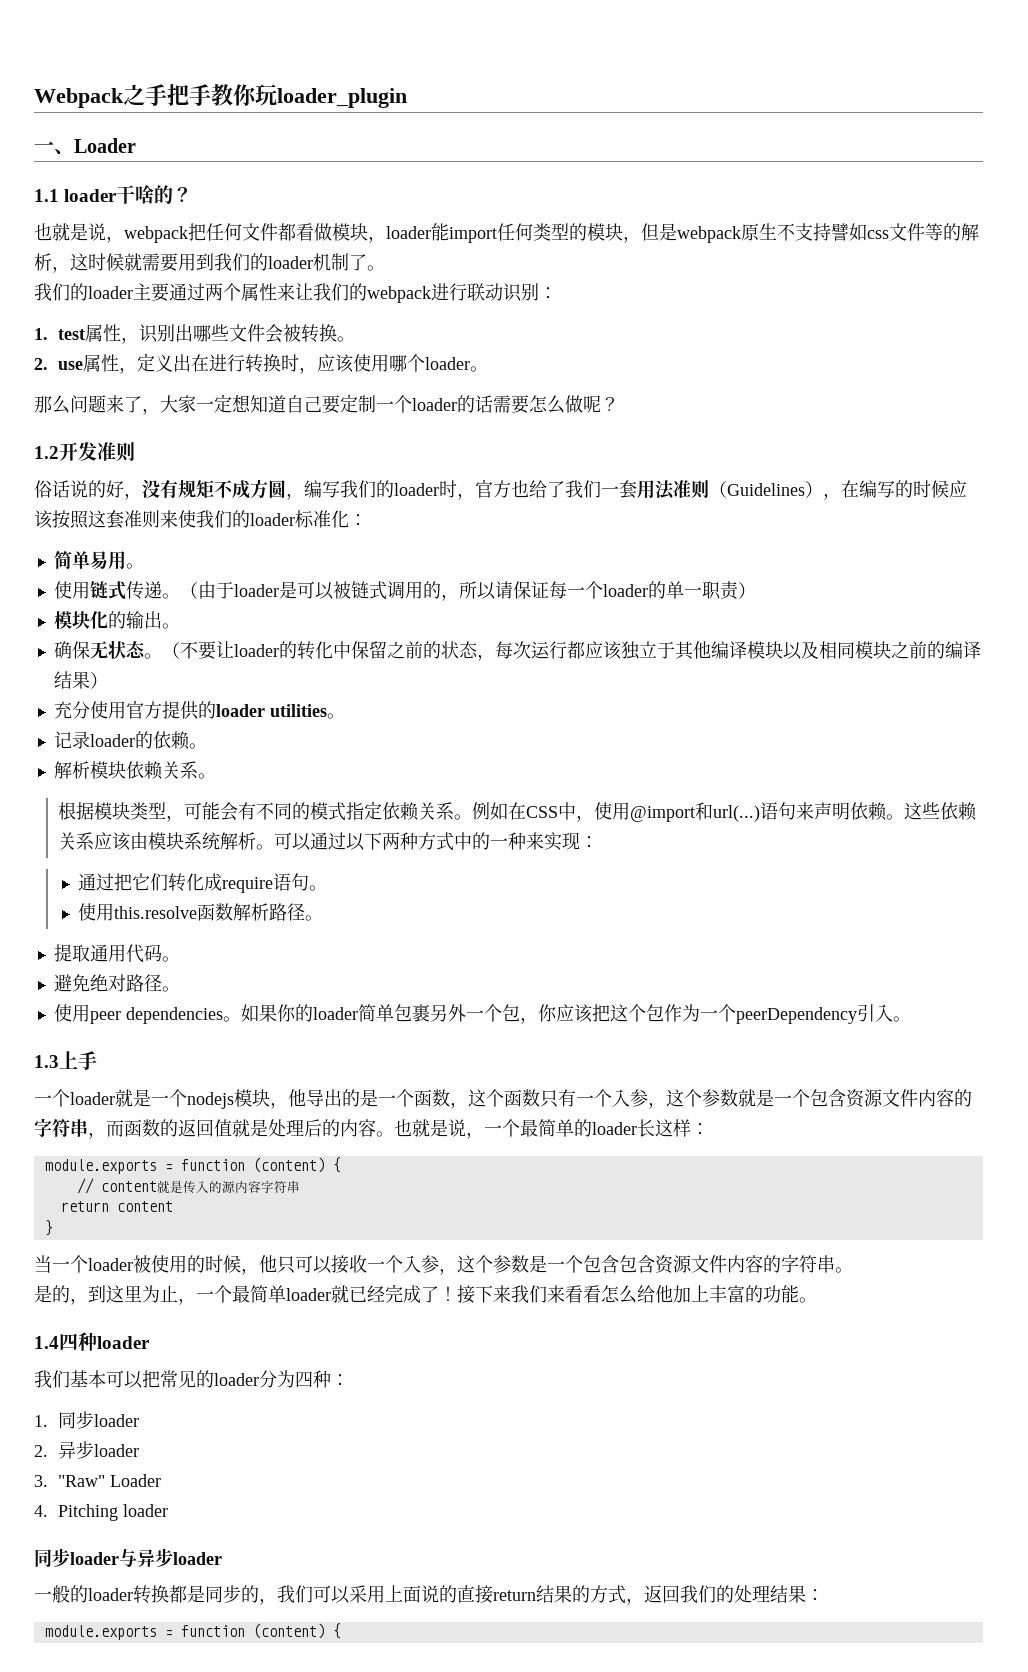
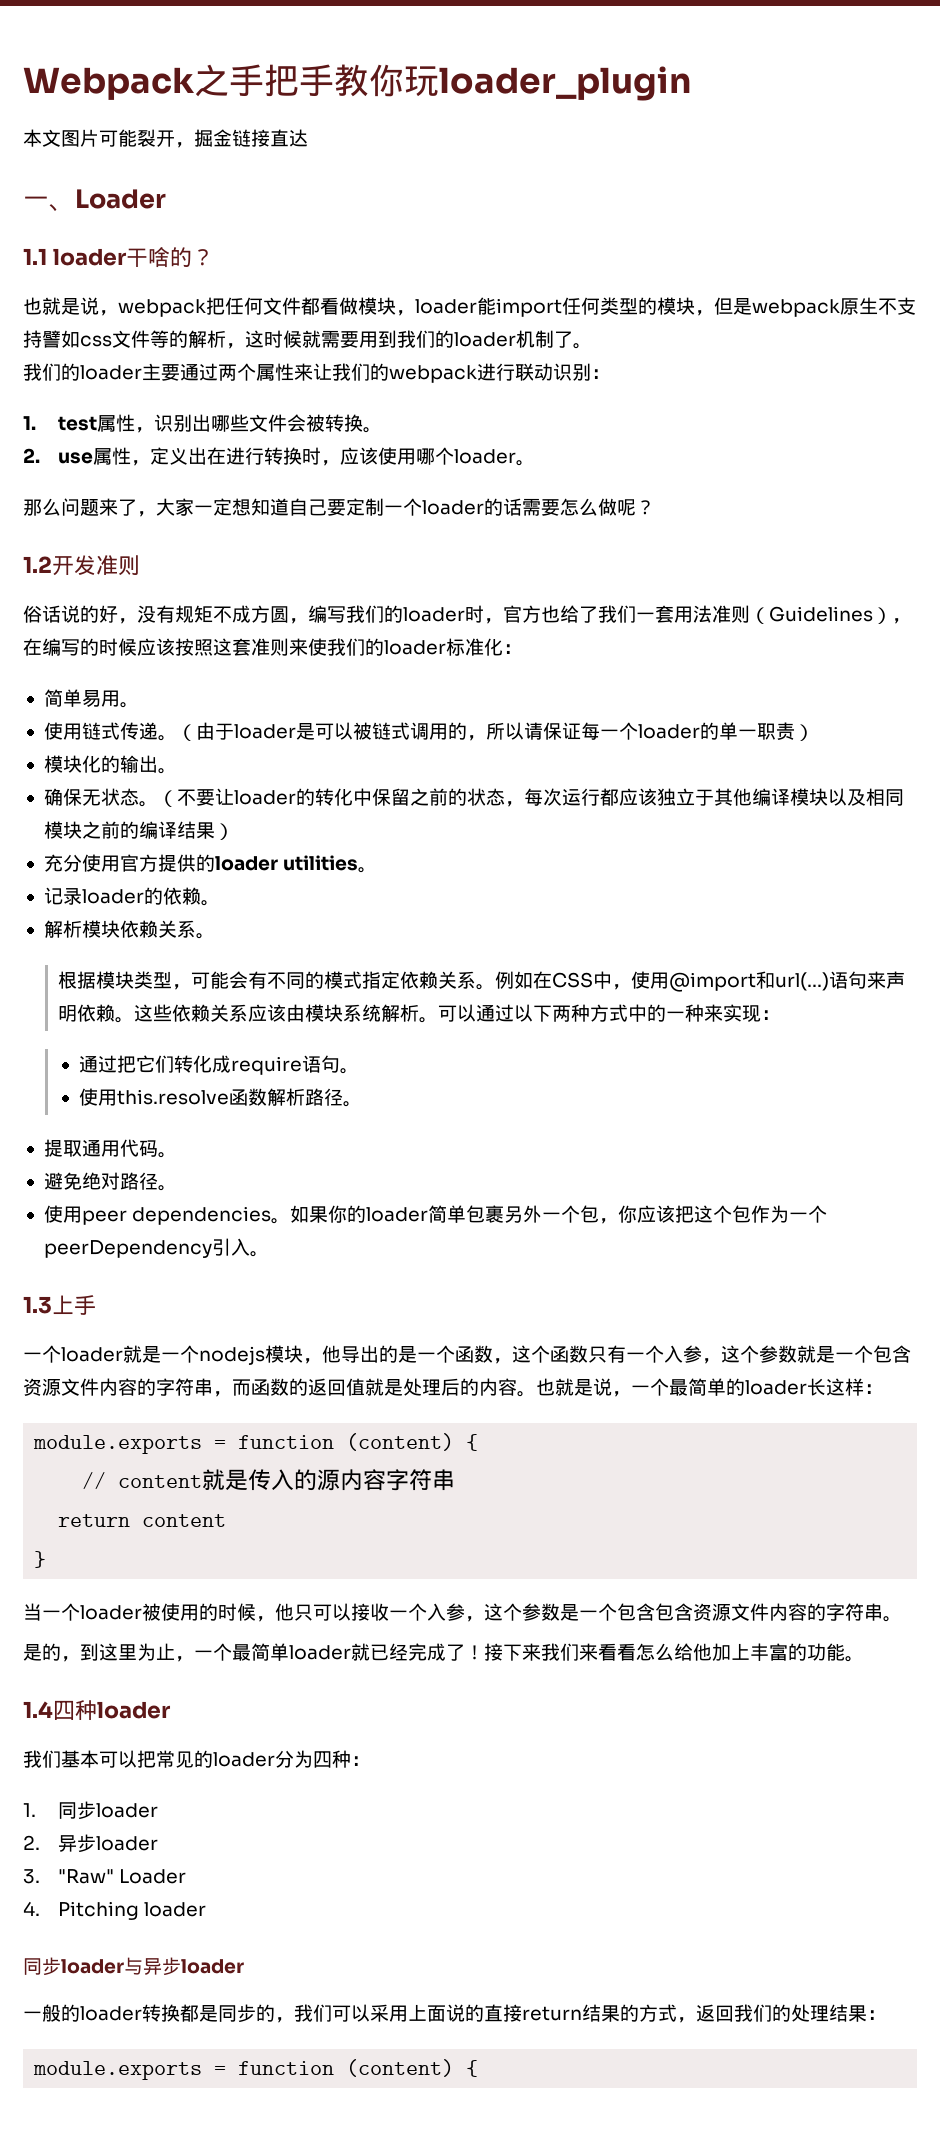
+ 本文图片可能裂开，掘金链接直达

